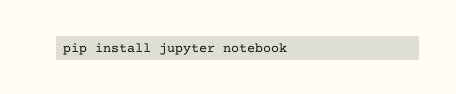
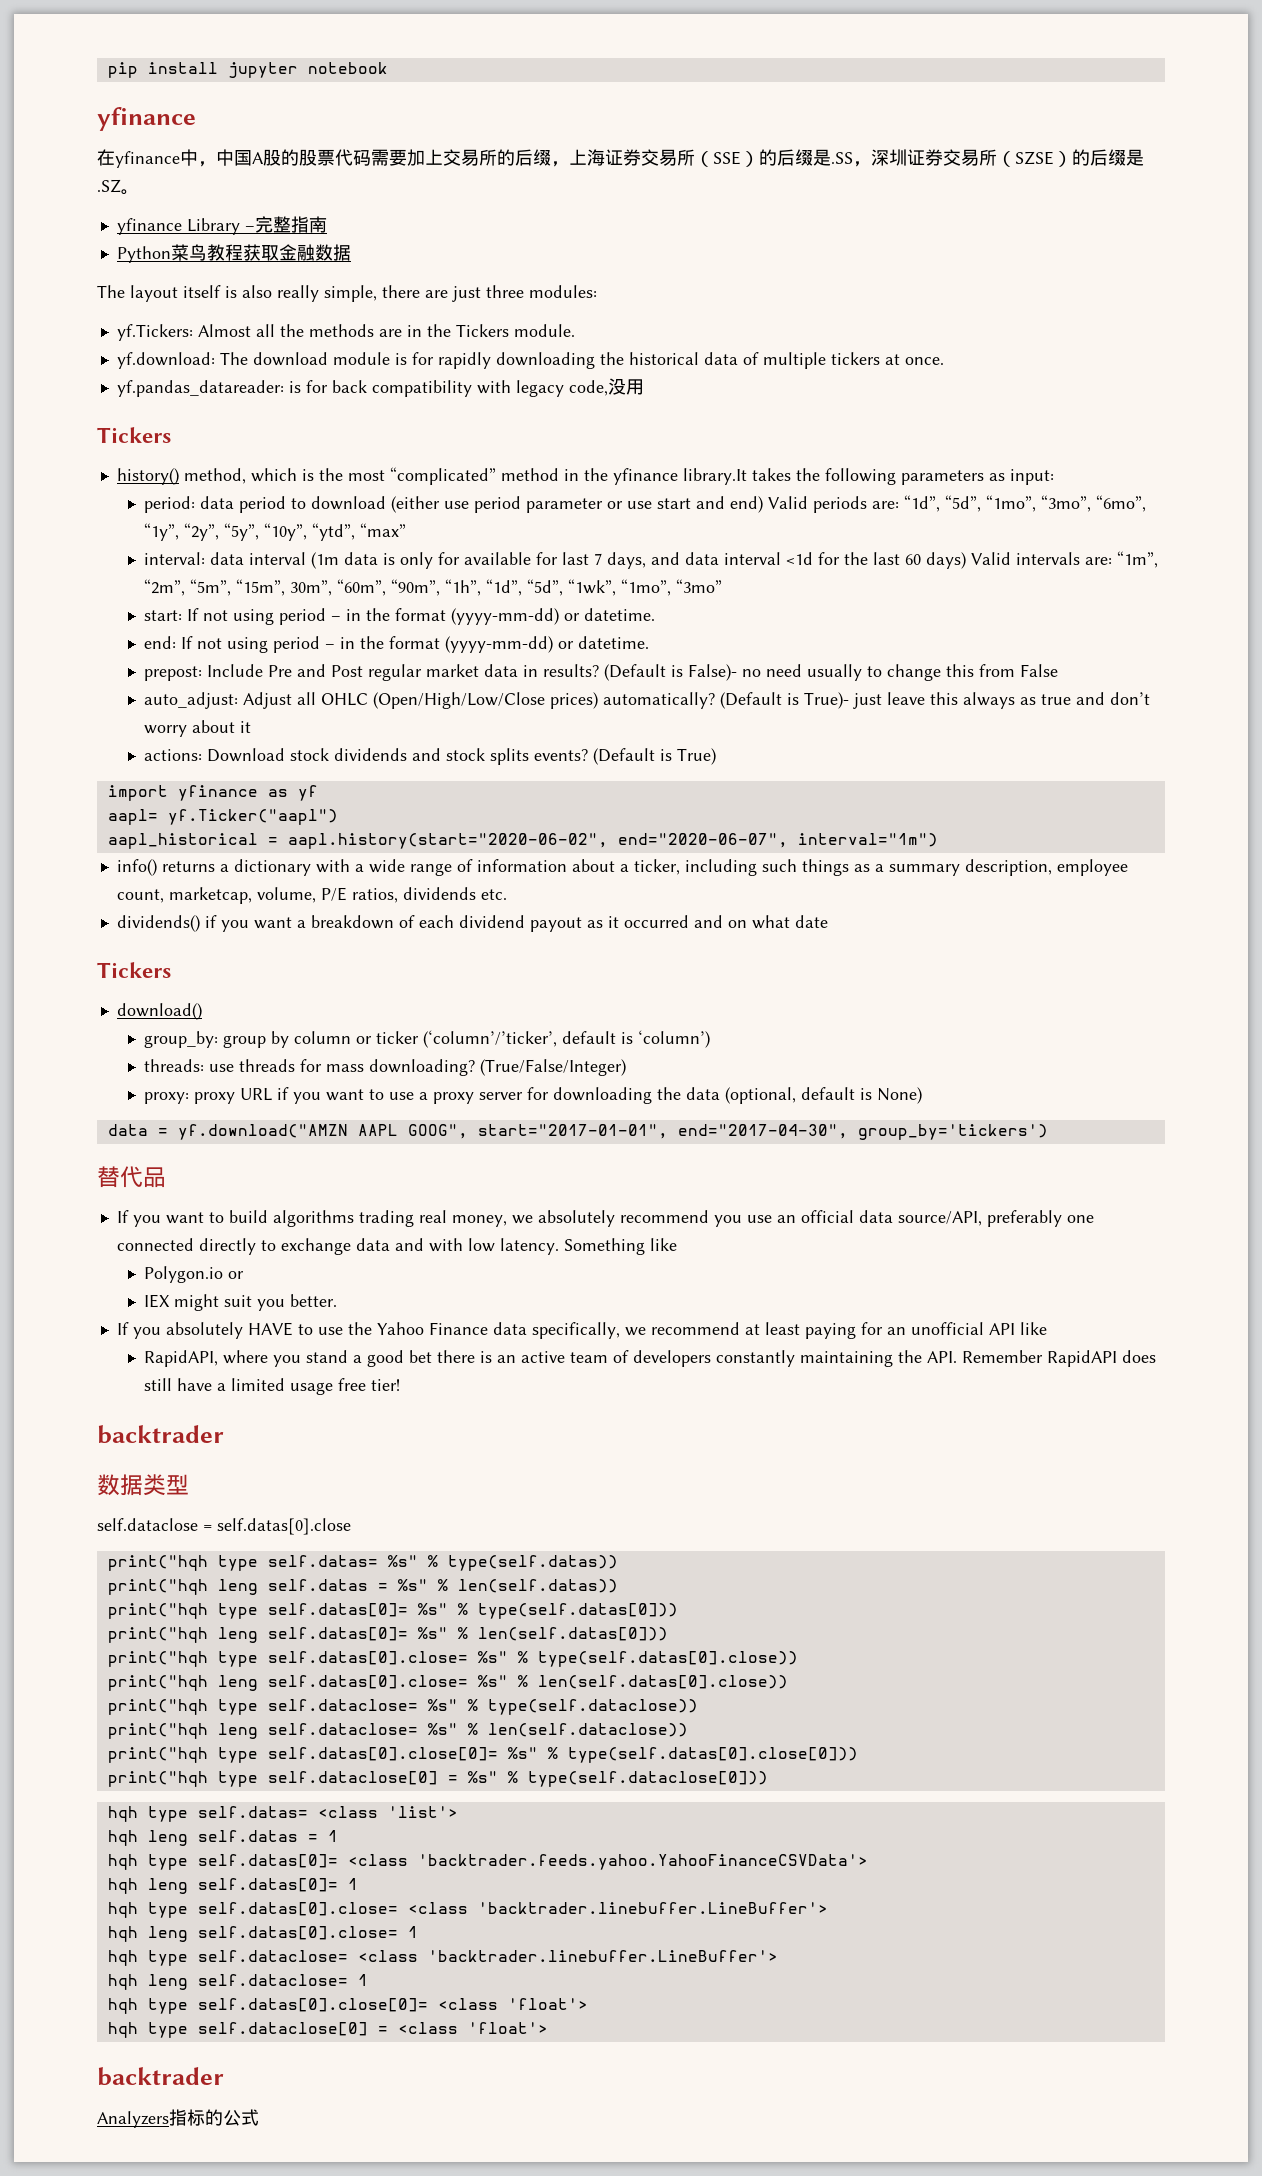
  pip install jupyter notebook
+ yfinance
+ 在yfinance中，中国A股的股票代码需要加上交易所的后缀，上海证券交易所（SSE）的后缀是.SS，深圳证券交易所（SZSE）的后缀是.SZ。
+ yfinance Library –完整指南
+ Python菜鸟教程获取金融数据
+ The layout itself is also really simple, there are just three modules:
+ yf.Tickers: Almost all the methods are in the Tickers module.
+ yf.download: The download module is for rapidly downloading the historical data of multiple tickers at once.
+ yf.pandas_datareader: is for back compatibility with legacy code,没用
+ Tickers
+ history() method, which is the most “complicated” method in the yfinance library.It takes the following parameters as input:
+ period: data period to download (either use period parameter or use start and end) Valid periods are: “1d”, “5d”, “1mo”, “3mo”, “6mo”, “1y”, “2y”, “5y”, “10y”, “ytd”, “max”
+ interval: data interval (1m data is only for available for last 7 days, and data interval <1d for the last 60 days) Valid intervals are: “1m”, “2m”, “5m”, “15m”, 30m”, “60m”, “90m”, “1h”, “1d”, “5d”, “1wk”, “1mo”, “3mo”
+ start: If not using period – in the format (yyyy-mm-dd) or datetime.
+ end: If not using period – in the format (yyyy-mm-dd) or datetime.
+ prepost: Include Pre and Post regular market data in results? (Default is False)- no need usually to change this from False
+ auto_adjust: Adjust all OHLC (Open/High/Low/Close prices) automatically? (Default is True)- just leave this always as true and don’t worry about it
+ actions: Download stock dividends and stock splits events? (Default is True)
+ import yfinance as yf
+ aapl= yf.Ticker("aapl")
+ aapl_historical = aapl.history(start="2020-06-02", end="2020-06-07", interval="1m")
+ info() returns a dictionary with a wide range of information about a ticker, including such things as a summary description, employee count, marketcap, volume, P/E ratios, dividends etc.
+ dividends() if you want a breakdown of each dividend payout as it occurred and on what date
+ Tickers
+ download()
+ group_by: group by column or ticker (‘column’/’ticker’, default is ‘column’)
+ threads: use threads for mass downloading? (True/False/Integer)
+ proxy: proxy URL if you want to use a proxy server for downloading the data (optional, default is None)
+ data = yf.download("AMZN AAPL GOOG", start="2017-01-01", end="2017-04-30", group_by='tickers')
+ 替代品
+ If you want to build algorithms trading real money, we absolutely recommend you use an official data source/API, preferably one connected directly to exchange data and with low latency. Something like
+ Polygon.io or
+ IEX might suit you better.
+ If you absolutely HAVE to use the Yahoo Finance data specifically, we recommend at least paying for an unofficial API like
+ RapidAPI, where you stand a good bet there is an active team of developers constantly maintaining the API. Remember RapidAPI does still have a limited usage free tier!
+ backtrader
+ 数据类型
+ self.dataclose = self.datas[0].close
+ print("hqh type self.datas= %s" % type(self.datas))
+ print("hqh leng self.datas = %s" % len(self.datas))
+ print("hqh type self.datas[0]= %s" % type(self.datas[0]))
+ print("hqh leng self.datas[0]= %s" % len(self.datas[0]))
+ print("hqh type self.datas[0].close= %s" % type(self.datas[0].close))
+ print("hqh leng self.datas[0].close= %s" % len(self.datas[0].close))
+ print("hqh type self.dataclose= %s" % type(self.dataclose))
+ print("hqh leng self.dataclose= %s" % len(self.dataclose))
+ print("hqh type self.datas[0].close[0]= %s" % type(self.datas[0].close[0]))
+ print("hqh type self.dataclose[0] = %s" % type(self.dataclose[0]))
+ hqh type self.datas= <class 'list'>
+ hqh leng self.datas = 1
+ hqh type self.datas[0]= <class 'backtrader.feeds.yahoo.YahooFinanceCSVData'>
+ hqh leng self.datas[0]= 1
+ hqh type self.datas[0].close= <class 'backtrader.linebuffer.LineBuffer'>
+ hqh leng self.datas[0].close= 1
+ hqh type self.dataclose= <class 'backtrader.linebuffer.LineBuffer'>
+ hqh leng self.dataclose= 1
+ hqh type self.datas[0].close[0]= <class 'float'>
+ hqh type self.dataclose[0] = <class 'float'>
+ backtrader
+ Analyzers指标的公式

